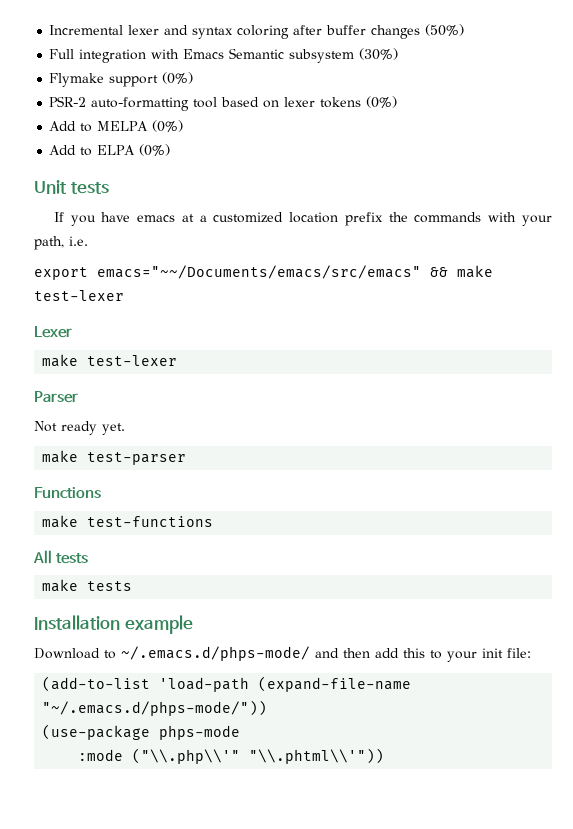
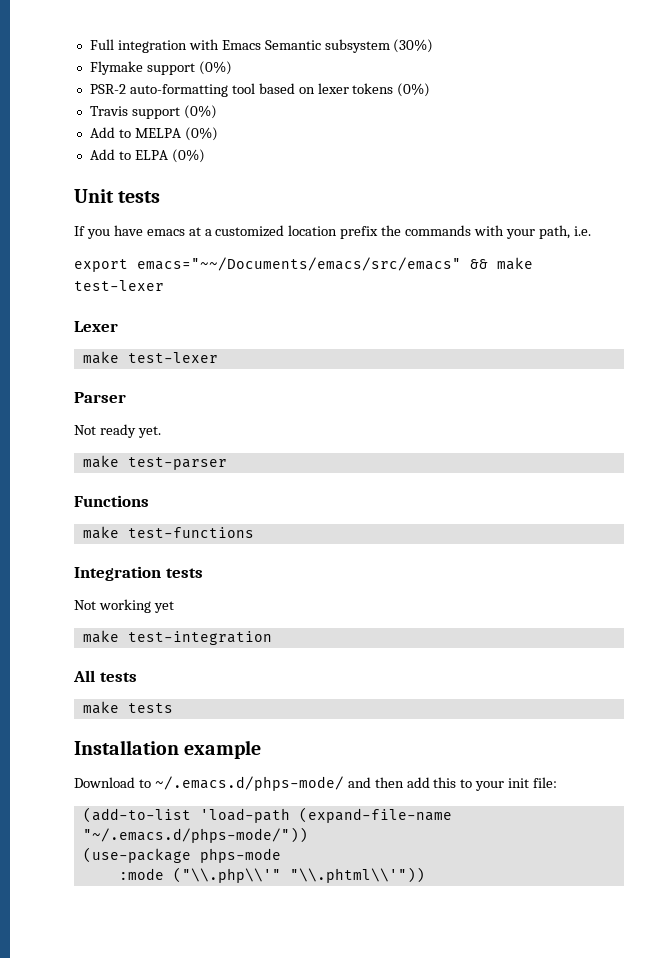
- Incremental lexer and syntax coloring after buffer changes (50%)
+ Travis support (0%)
+ Integration tests
+ Not working yet
+ make test-integration

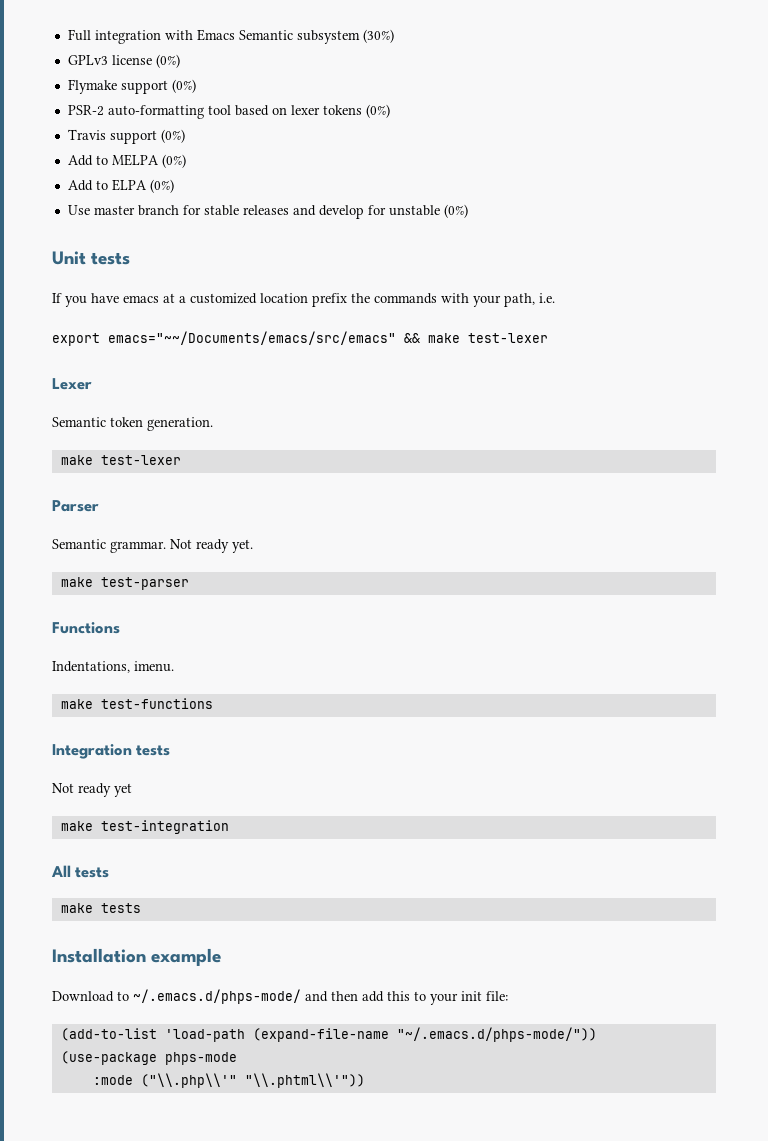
+ GPLv3 license (0%)
+ Use master branch for stable releases and develop for unstable (0%)
+ Semantic token generation.
+ Semantic grammar.
+ Indentations, imenu.
- Not working yet
+ Not ready yet

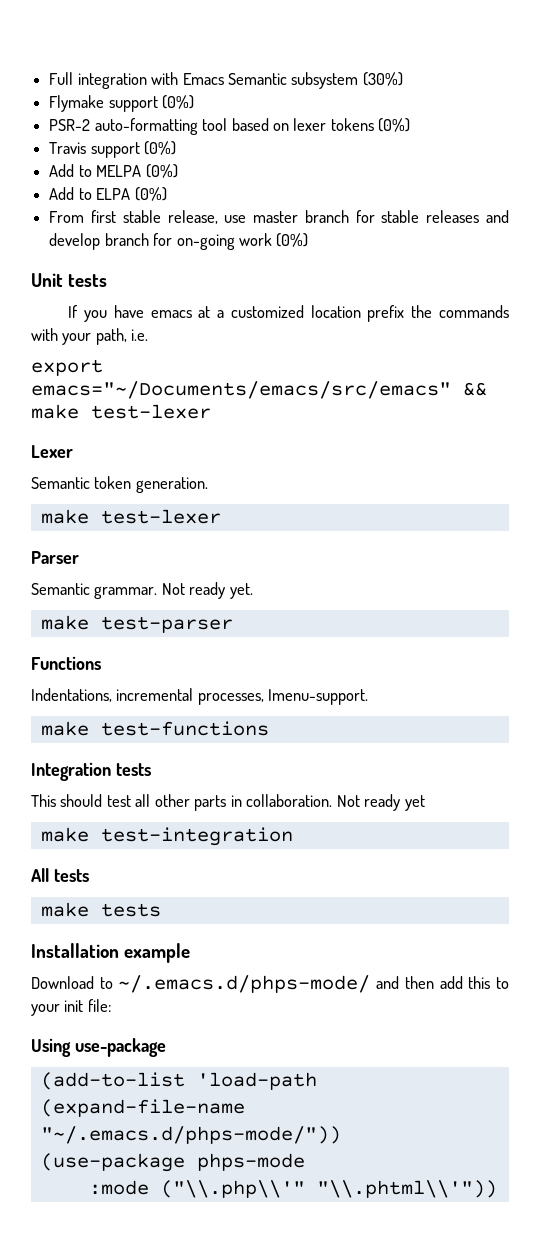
- GPLv3 license (0%)
- Use master branch for stable releases and develop for unstable (0%)
+ From first stable release, use master branch for stable releases and develop branch for on-going work (0%)
- export emacs="~~/Documents/emacs/src/emacs" && make test-lexer
+ export emacs="~/Documents/emacs/src/emacs" && make test-lexer
- Indentations, imenu.
+ Indentations, incremental processes, Imenu-support.
+ This should test all other parts in collaboration.
+ Using use-package

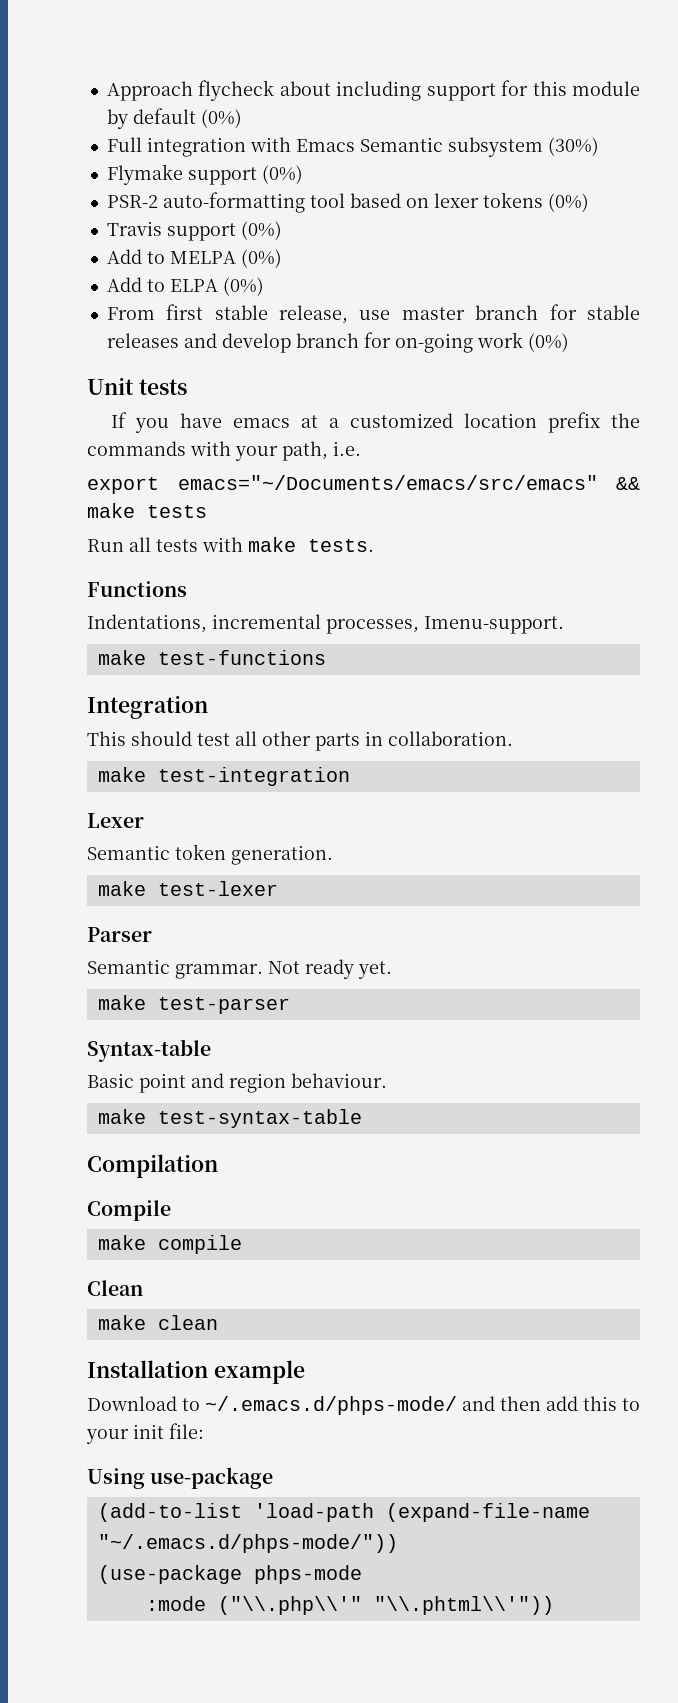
+ Approach flycheck about including support for this module by default (0%)
- export emacs="~/Documents/emacs/src/emacs" && make test-lexer
+ export emacs="~/Documents/emacs/src/emacs" && make tests
+ Run all tests with make tests.
+ Functions
+ Indentations, incremental processes, Imenu-support.
+ make test-functions
+ Integration
+ This should test all other parts in collaboration.
+ make test-integration
- Functions
- Indentations, incremental processes, Imenu-support.
- make test-functions
- Integration tests
- This should test all other parts in collaboration. Not ready yet
- make test-integration
- All tests
- make tests
+ Syntax-table
+ Basic point and region behaviour.
+ make test-syntax-table
+ Compilation
+ Compile
+ make compile
+ Clean
+ make clean

